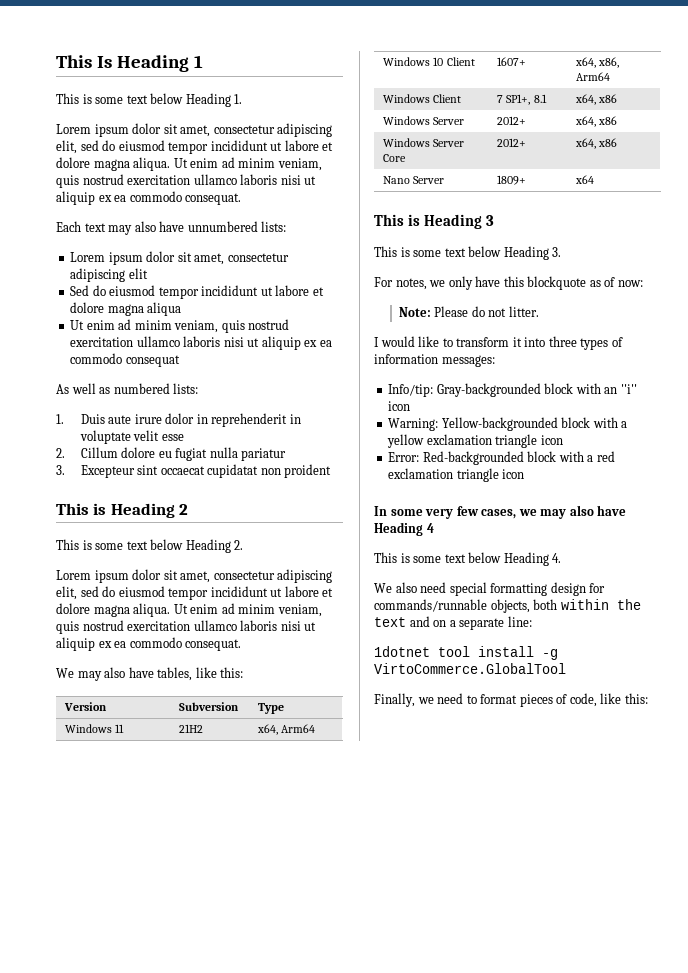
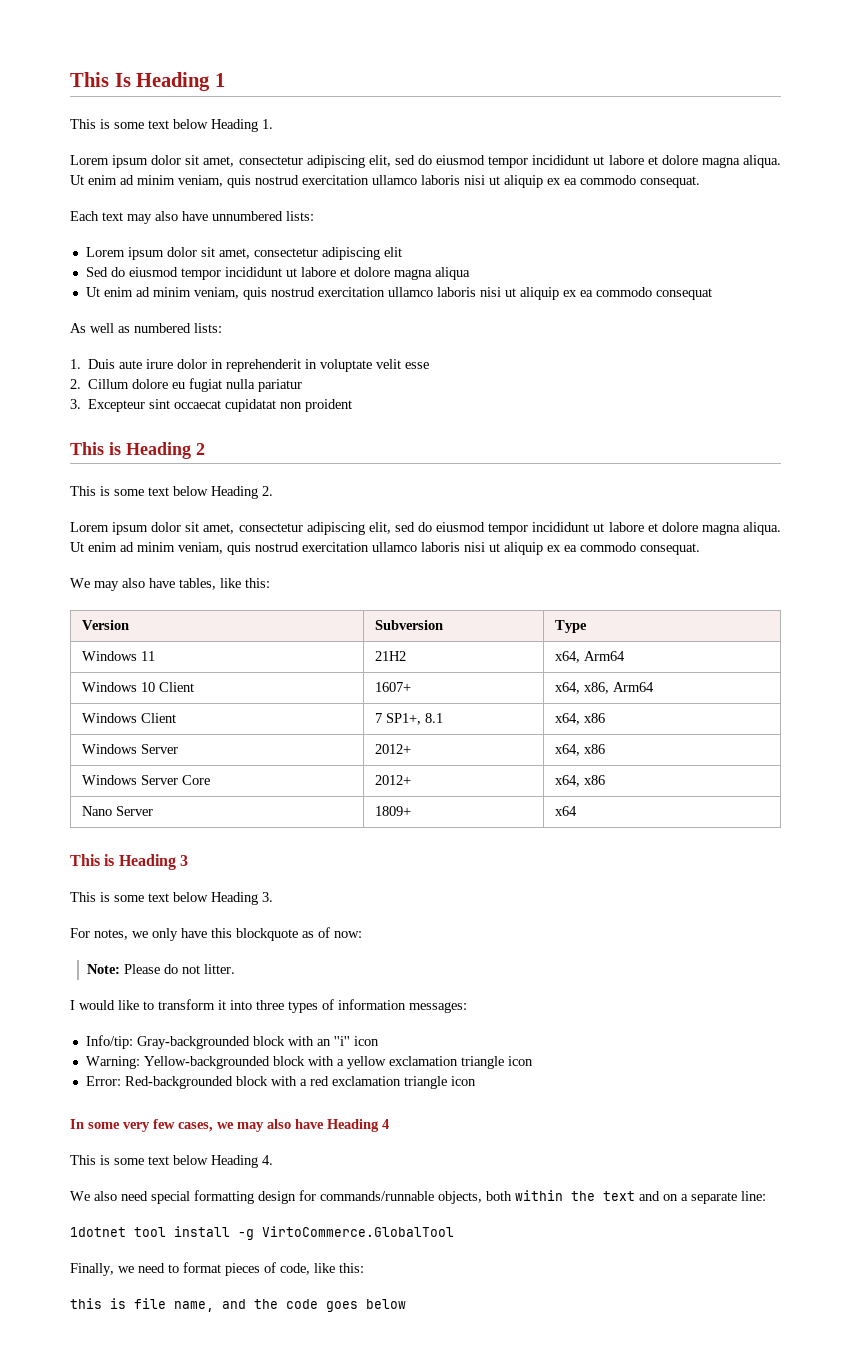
+ this is file name, and the code goes below

